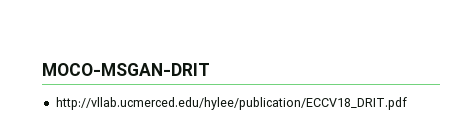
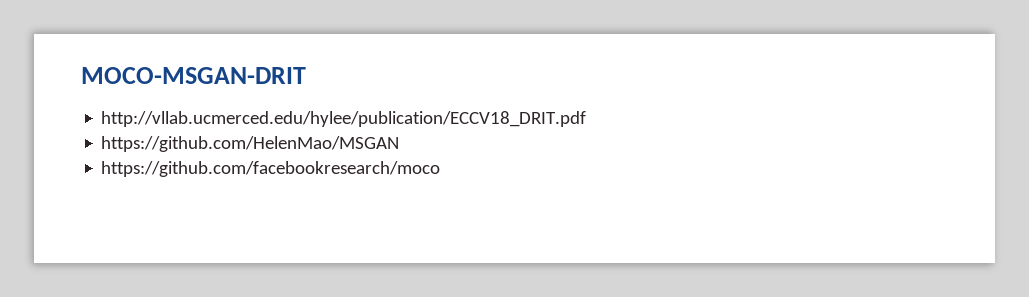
+ https://github.com/HelenMao/MSGAN
+ https://github.com/facebookresearch/moco

